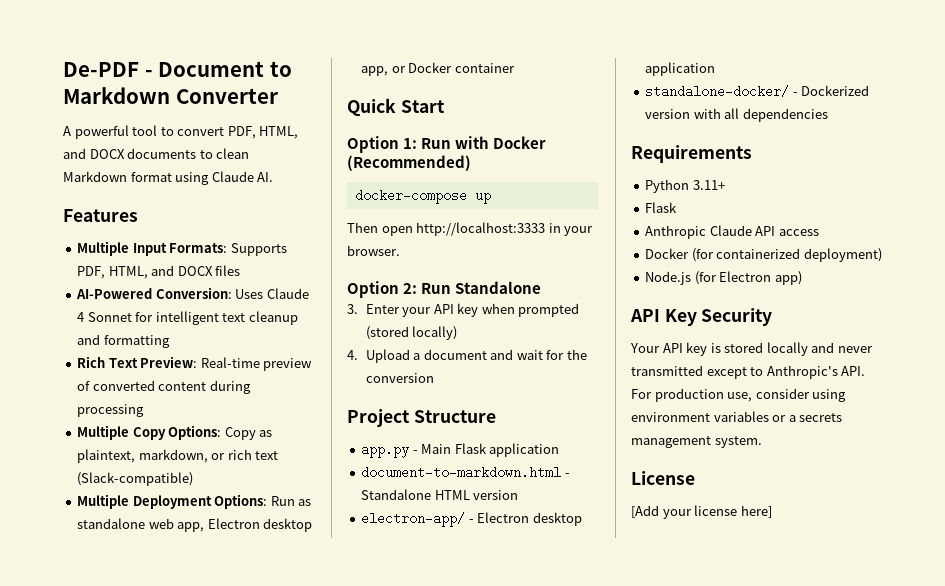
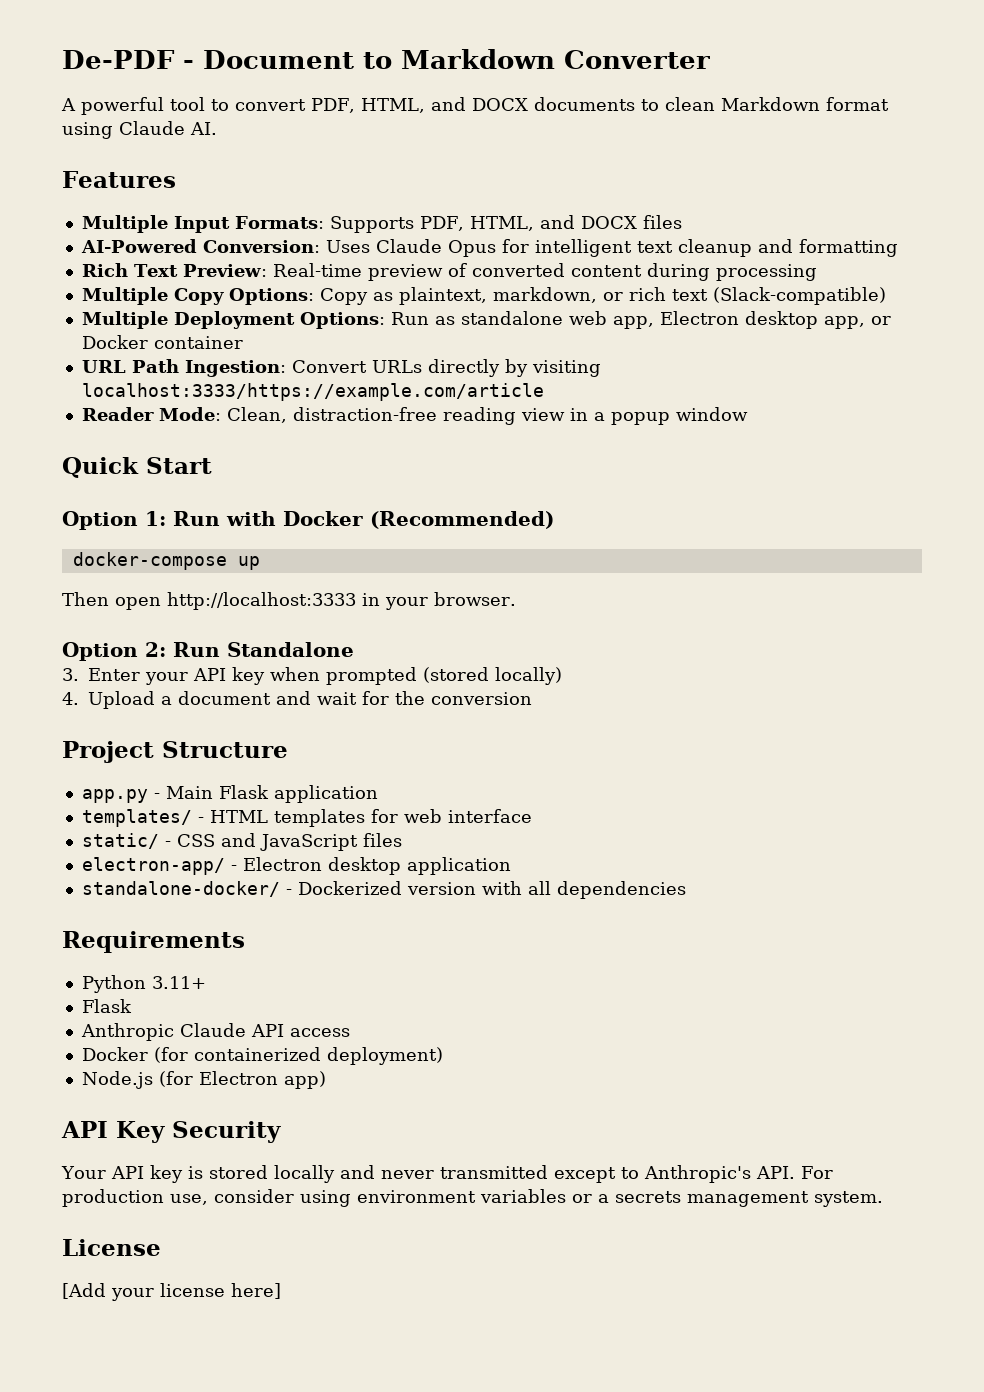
- AI-Powered Conversion: Uses Claude 4 Sonnet for intelligent text cleanup and formatting
+ AI-Powered Conversion: Uses Claude Opus for intelligent text cleanup and formatting
+ URL Path Ingestion: Convert URLs directly by visiting localhost:3333/https://example.com/article
+ Reader Mode: Clean, distraction-free reading view in a popup window
- document-to-markdown.html - Standalone HTML version
+ templates/ - HTML templates for web interface
+ static/ - CSS and JavaScript files

